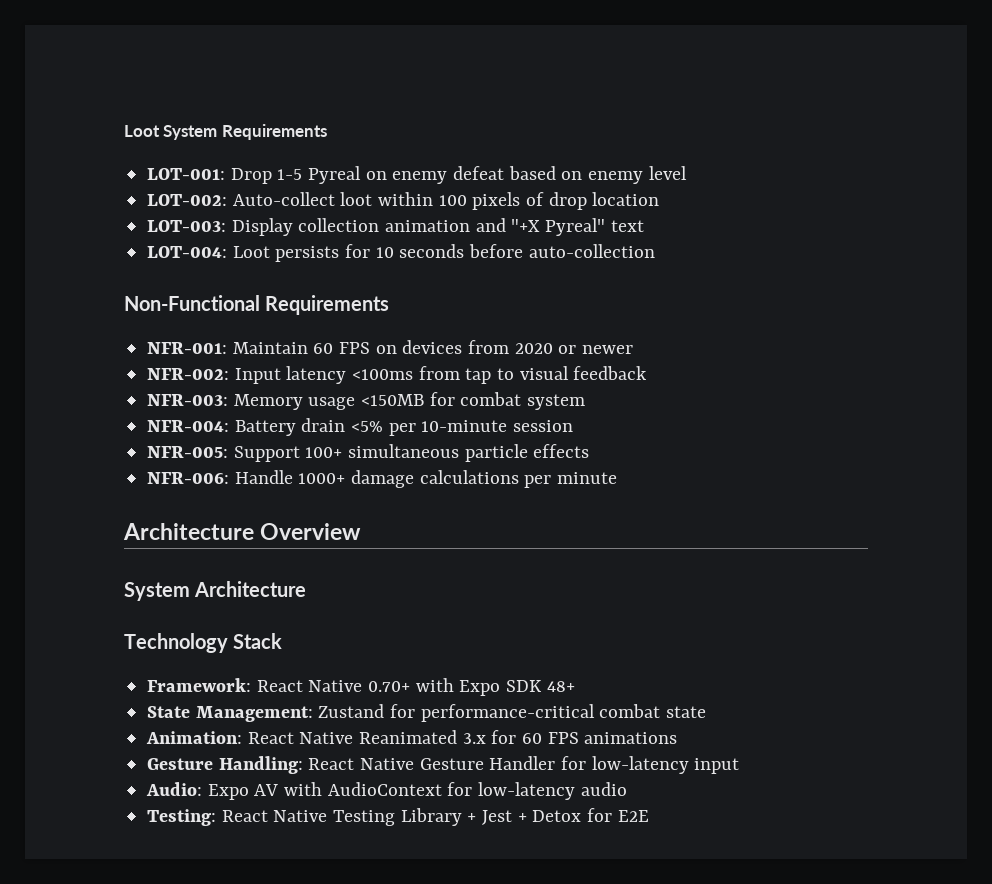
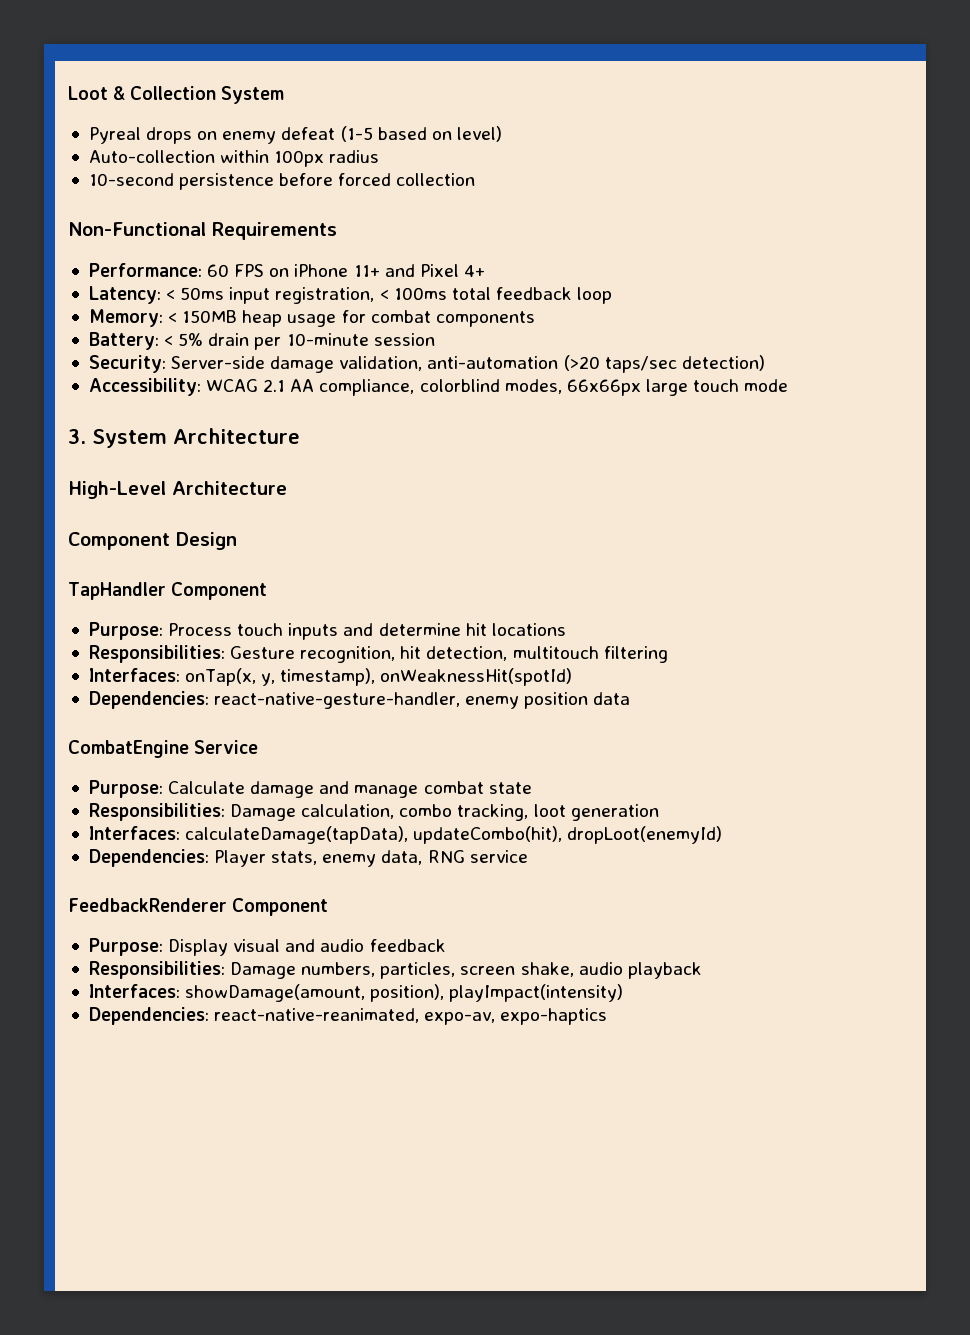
- Loot System Requirements
- LOT-001: Drop 1-5 Pyreal on enemy defeat based on enemy level
- LOT-002: Auto-collect loot within 100 pixels of drop location
- LOT-003: Display collection animation and "+X Pyreal" text
- LOT-004: Loot persists for 10 seconds before auto-collection
+ Loot & Collection System
+ Pyreal drops on enemy defeat (1-5 based on level)
+ Auto-collection within 100px radius
+ 10-second persistence before forced collection
- NFR-001: Maintain 60 FPS on devices from 2020 or newer
- NFR-002: Input latency <100ms from tap to visual feedback
- NFR-003: Memory usage <150MB for combat system
- NFR-004: Battery drain <5% per 10-minute session
- NFR-005: Support 100+ simultaneous particle effects
- NFR-006: Handle 1000+ damage calculations per minute
- Architecture Overview
- System Architecture
- Technology Stack
- Framework: React Native 0.70+ with Expo SDK 48+
- State Management: Zustand for performance-critical combat state
- Animation: React Native Reanimated 3.x for 60 FPS animations
- Gesture Handling: React Native Gesture Handler for low-latency input
- Audio: Expo AV with AudioContext for low-latency audio
- Testing: React Native Testing Library + Jest + Detox for E2E
+ Performance: 60 FPS on iPhone 11+ and Pixel 4+
+ Latency: < 50ms input registration, < 100ms total feedback loop
+ Memory: < 150MB heap usage for combat components
+ Battery: < 5% drain per 10-minute session
+ Security: Server-side damage validation, anti-automation (>20 taps/sec detection)
+ Accessibility: WCAG 2.1 AA compliance, colorblind modes, 66x66px large touch mode
+ 3. System Architecture
+ High-Level Architecture
+ Component Design
+ TapHandler Component
+ Purpose: Process touch inputs and determine hit locations
+ Responsibilities: Gesture recognition, hit detection, multitouch filtering
+ Interfaces: onTap(x, y, timestamp), onWeaknessHit(spotId)
+ Dependencies: react-native-gesture-handler, enemy position data
+ CombatEngine Service
+ Purpose: Calculate damage and manage combat state
+ Responsibilities: Damage calculation, combo tracking, loot generation
+ Interfaces: calculateDamage(tapData), updateCombo(hit), dropLoot(enemyId)
+ Dependencies: Player stats, enemy data, RNG service
+ FeedbackRenderer Component
+ Purpose: Display visual and audio feedback
+ Responsibilities: Damage numbers, particles, screen shake, audio playback
+ Interfaces: showDamage(amount, position), playImpact(intensity)
+ Dependencies: react-native-reanimated, expo-av, expo-haptics

